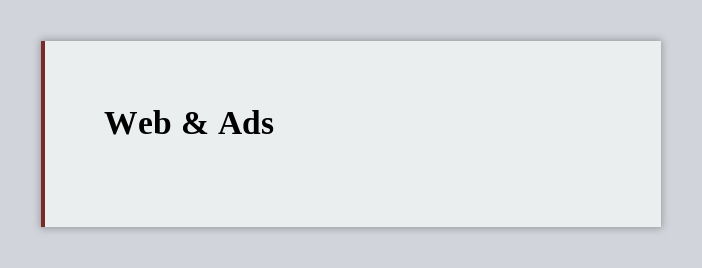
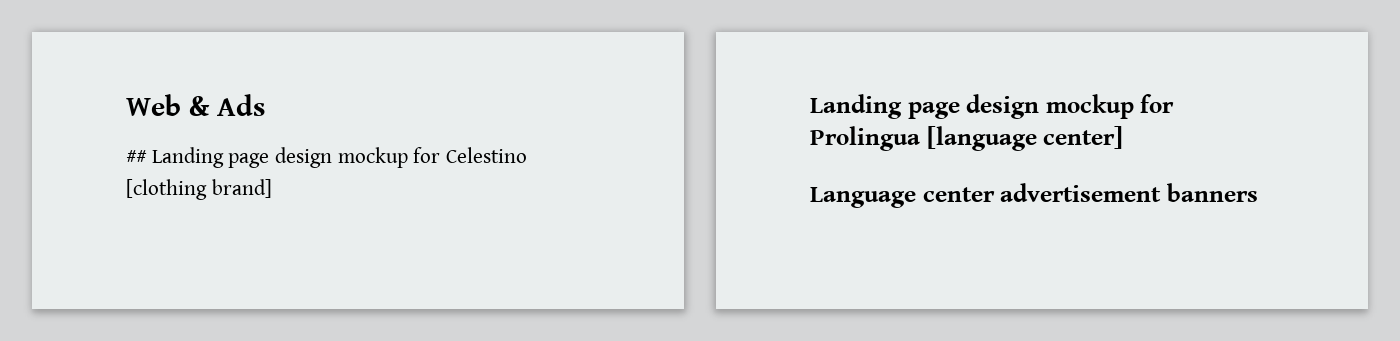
+ ## Landing page design mockup for Celestino [clothing brand]
+ Landing page design mockup for Prolingua [language center]
+ Language center advertisement banners

